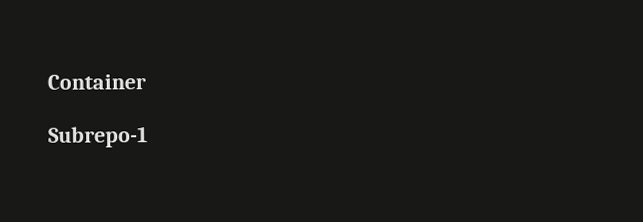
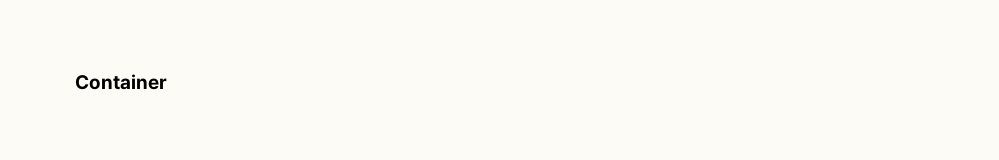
- Subrepo-1

